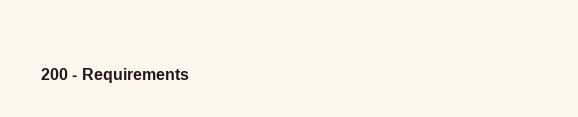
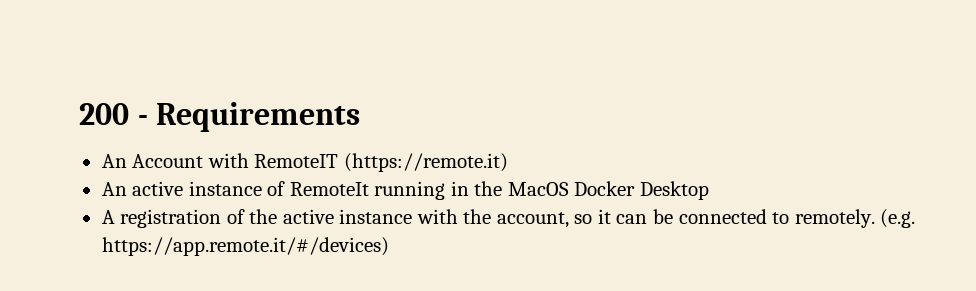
+ An Account with RemoteIT (https://remote.it)
+ An active instance of RemoteIt running in the MacOS Docker Desktop
+ A registration of the active instance with the account, so it can be connected to remotely. (e.g. https://app.remote.it/#/devices)

